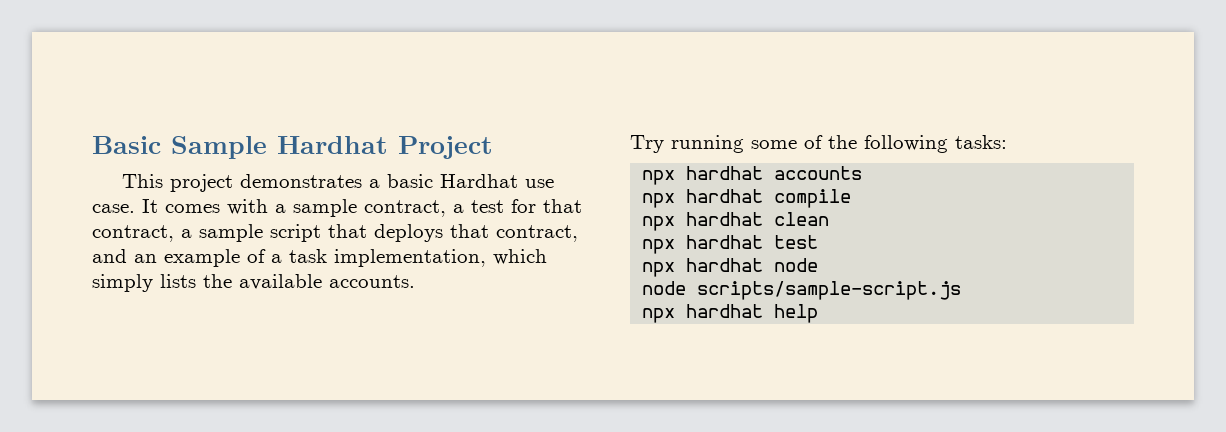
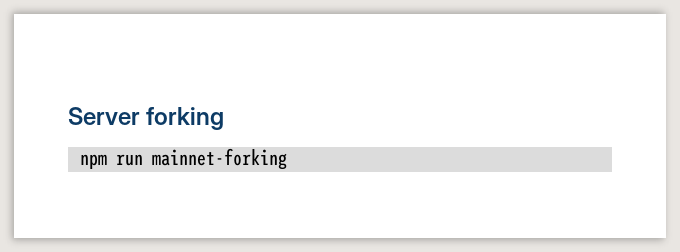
- Basic Sample Hardhat Project
- This project demonstrates a basic Hardhat use case. It comes with a sample contract, a test for that contract, a sample script that deploys that contract, and an example of a task implementation, which simply lists the available accounts.
- Try running some of the following tasks:
- npx hardhat accounts
- npx hardhat compile
- npx hardhat clean
- npx hardhat test
- npx hardhat node
- node scripts/sample-script.js
- npx hardhat help
+ Server forking
+ npm run mainnet-forking

